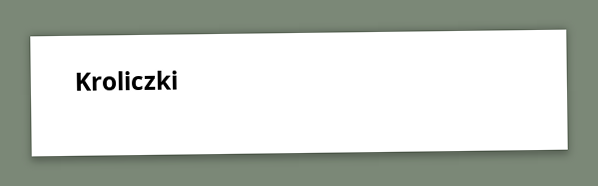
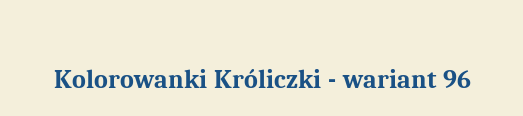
- Kroliczki
+ Kolorowanki Króliczki - wariant 96

